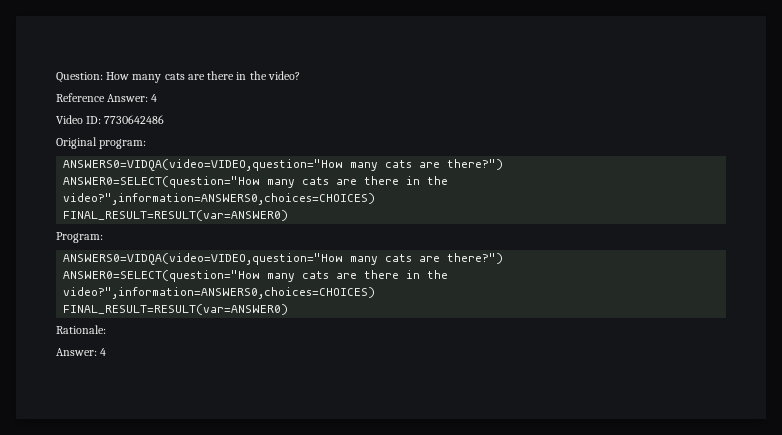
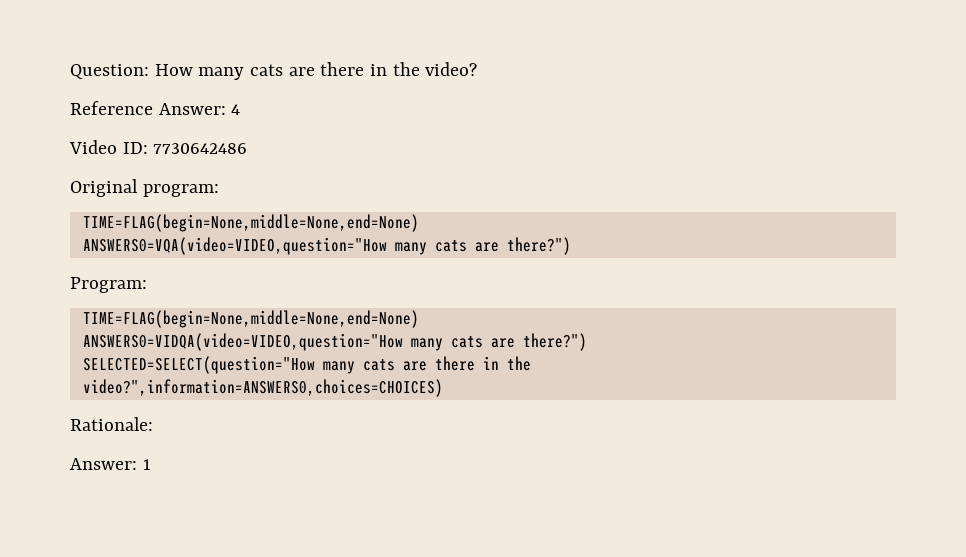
  Original program:
+ TIME=FLAG(begin=None,middle=None,end=None)
+ ANSWERS0=VQA(video=VIDEO,question="How many cats are there?")
+ Program:
+ TIME=FLAG(begin=None,middle=None,end=None)
  ANSWERS0=VIDQA(video=VIDEO,question="How many cats are there?")
- ANSWER0=SELECT(question="How many cats are there in the video?",information=ANSWERS0,choices=CHOICES)
- FINAL_RESULT=RESULT(var=ANSWER0)
- Program:
- ANSWERS0=VIDQA(video=VIDEO,question="How many cats are there?")
- ANSWER0=SELECT(question="How many cats are there in the video?",information=ANSWERS0,choices=CHOICES)
- FINAL_RESULT=RESULT(var=ANSWER0)
+ SELECTED=SELECT(question="How many cats are there in the video?",information=ANSWERS0,choices=CHOICES)
  Rationale:
- Answer: 4
+ Answer: 1

